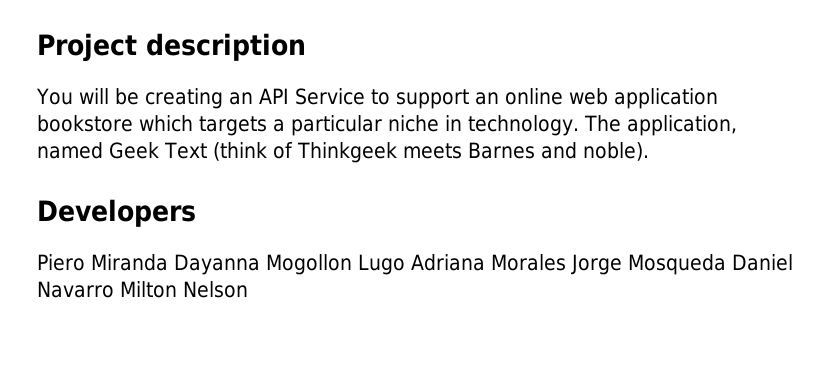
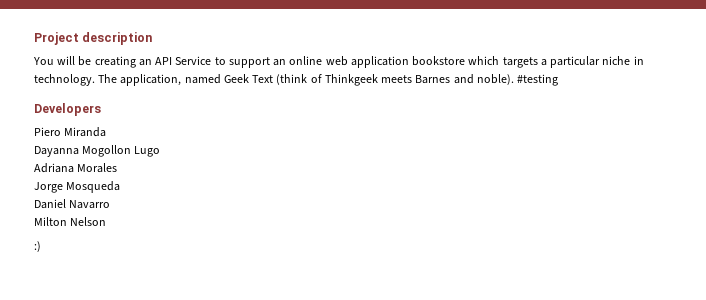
+ #testing
- Piero Miranda Dayanna Mogollon Lugo Adriana Morales Jorge Mosqueda Daniel Navarro Milton Nelson
+ Piero Miranda
+ Dayanna Mogollon Lugo
+ Adriana Morales
+ Jorge Mosqueda
+ Daniel Navarro
+ Milton Nelson
+ :)

